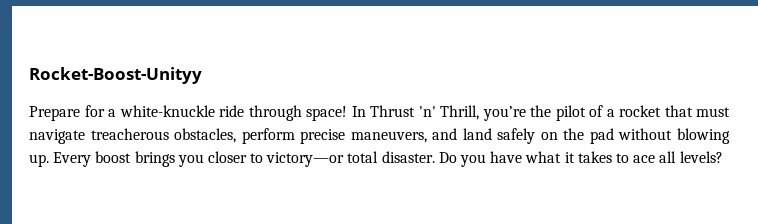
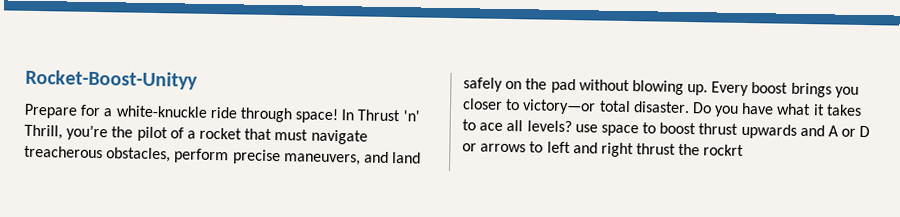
- Do you have what it takes to ace all levels?
+ Do you have what it takes to ace all levels? use space to boost thrust upwards and A or D or arrows to left and right thrust the rockrt

